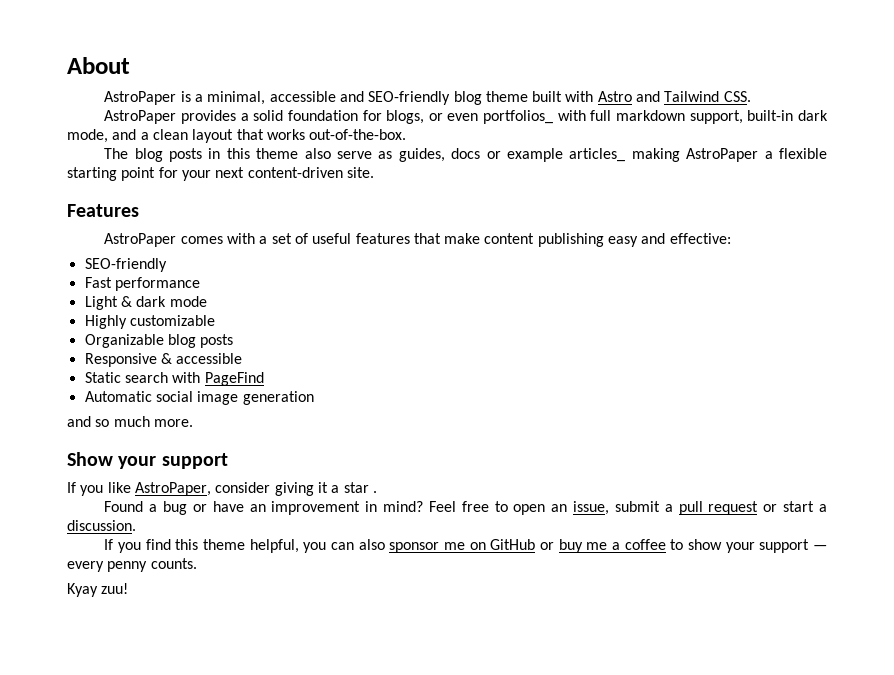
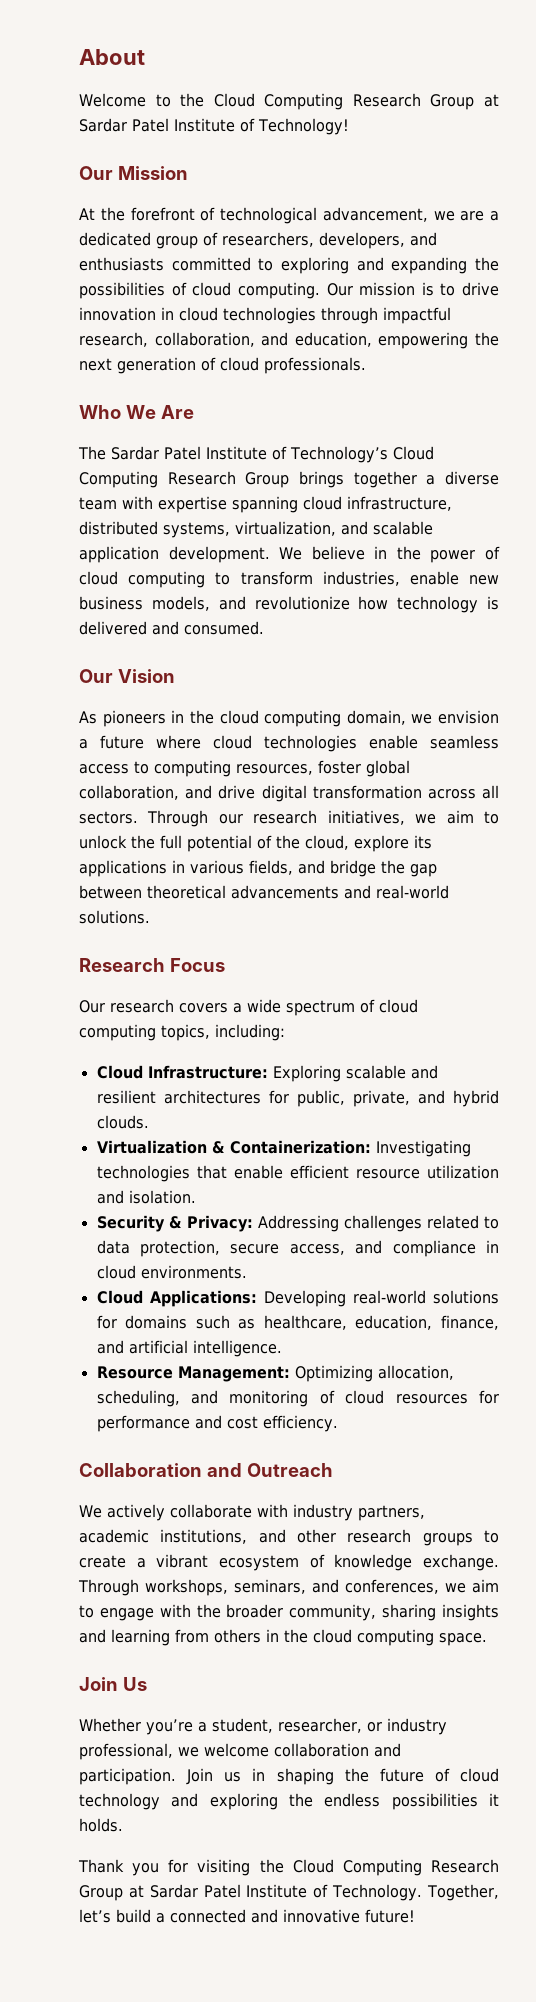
- AstroPaper is a minimal, accessible and SEO-friendly blog theme built with Astro and Tailwind CSS.
- AstroPaper provides a solid foundation for blogs, or even portfolios_ with full markdown support, built-in dark mode, and a clean layout that works out-of-the-box.
- The blog posts in this theme also serve as guides, docs or example articles_ making AstroPaper a flexible starting point for your next content-driven site.
- Features
- AstroPaper comes with a set of useful features that make content publishing easy and effective:
- SEO-friendly
- Fast performance
- Light & dark mode
- Highly customizable
- Organizable blog posts
- Responsive & accessible
- Static search with PageFind
- Automatic social image generation
- and so much more.
- Show your support
- If you like AstroPaper, consider giving it a star .
- Found a bug or have an improvement in mind? Feel free to open an issue, submit a pull request or start a discussion.
- If you find this theme helpful, you can also sponsor me on GitHub or buy me a coffee to show your support — every penny counts.
- Kyay zuu!
+ Welcome to the Cloud Computing Research Group at Sardar Patel Institute of Technology!
+ Our Mission
+ At the forefront of technological advancement, we are a dedicated group of researchers, developers, and enthusiasts committed to exploring and expanding the possibilities of cloud computing. Our mission is to drive innovation in cloud technologies through impactful research, collaboration, and education, empowering the next generation of cloud professionals.
+ Who We Are
+ The Sardar Patel Institute of Technology’s Cloud Computing Research Group brings together a diverse team with expertise spanning cloud infrastructure, distributed systems, virtualization, and scalable application development. We believe in the power of cloud computing to transform industries, enable new business models, and revolutionize how technology is delivered and consumed.
+ Our Vision
+ As pioneers in the cloud computing domain, we envision a future where cloud technologies enable seamless access to computing resources, foster global collaboration, and drive digital transformation across all sectors. Through our research initiatives, we aim to unlock the full potential of the cloud, explore its applications in various fields, and bridge the gap between theoretical advancements and real-world solutions.
+ Research Focus
+ Our research covers a wide spectrum of cloud computing topics, including:
+ Cloud Infrastructure: Exploring scalable and resilient architectures for public, private, and hybrid clouds.
+ Virtualization & Containerization: Investigating technologies that enable efficient resource utilization and isolation.
+ Security & Privacy: Addressing challenges related to data protection, secure access, and compliance in cloud environments.
+ Cloud Applications: Developing real-world solutions for domains such as healthcare, education, finance, and artificial intelligence.
+ Resource Management: Optimizing allocation, scheduling, and monitoring of cloud resources for performance and cost efficiency.
+ Collaboration and Outreach
+ We actively collaborate with industry partners, academic institutions, and other research groups to create a vibrant ecosystem of knowledge exchange. Through workshops, seminars, and conferences, we aim to engage with the broader community, sharing insights and learning from others in the cloud computing space.
+ Join Us
+ Whether you’re a student, researcher, or industry professional, we welcome collaboration and participation. Join us in shaping the future of cloud technology and exploring the endless possibilities it holds.
+ Thank you for visiting the Cloud Computing Research Group at Sardar Patel Institute of Technology. Together, let’s build a connected and innovative future!

